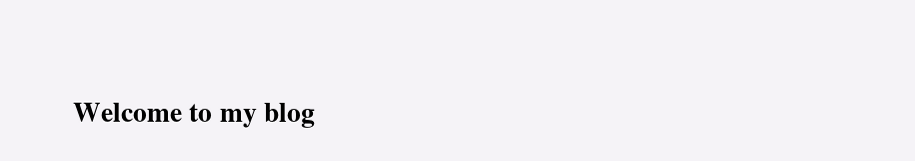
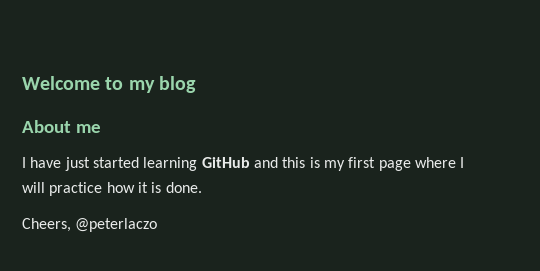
+ About me
+ I have just started learning GitHub and this is my first page where I will practice how it is done.
+ Cheers, @peterlaczo

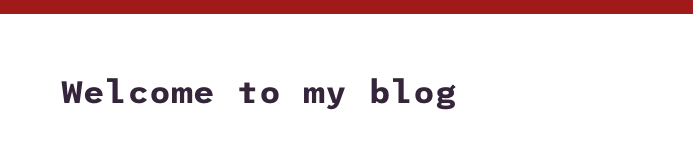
- About me
- I have just started learning GitHub and this is my first page where I will practice how it is done.
- Cheers, @peterlaczo

